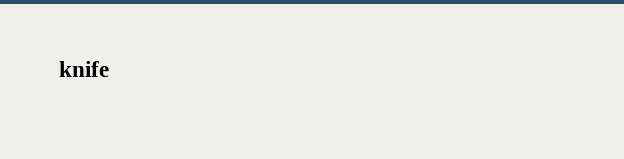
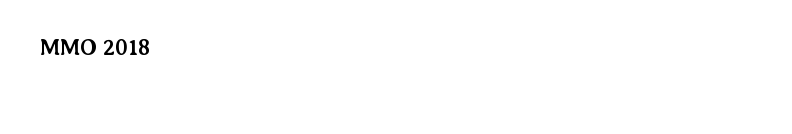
- knife
+ MMO 2018

